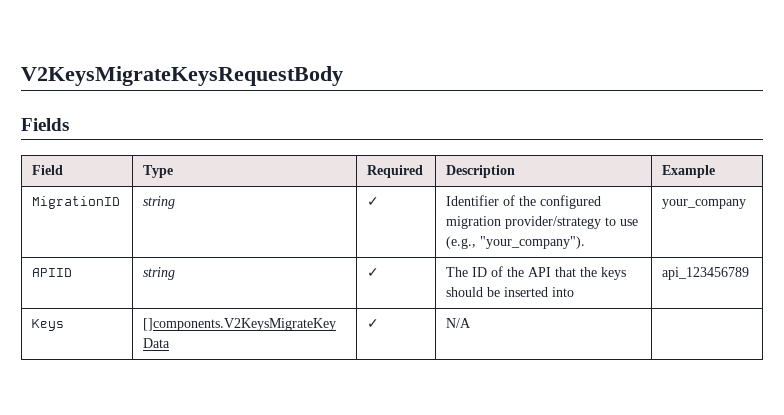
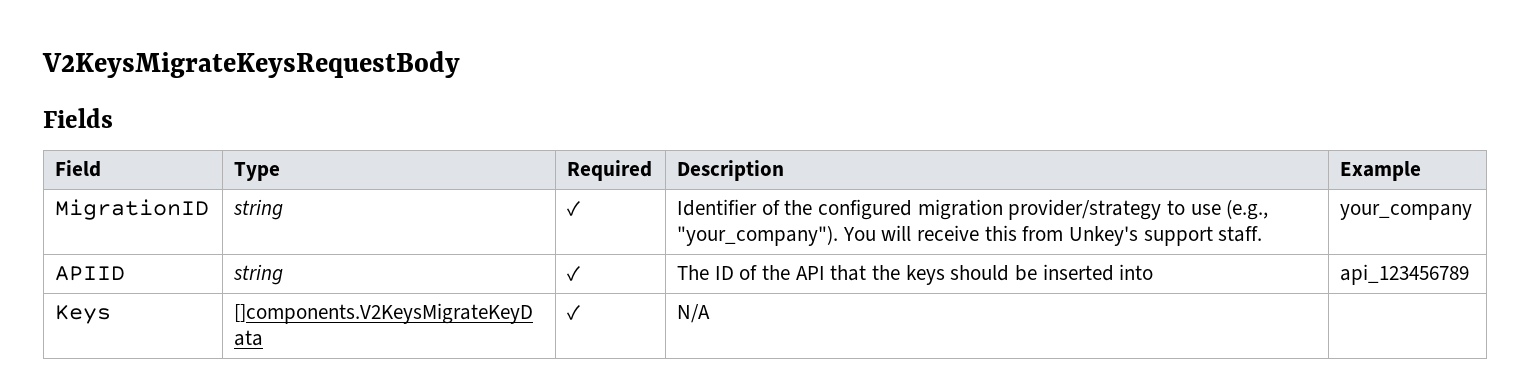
- MigrationID | string | ✓ | Identifier of the configured migration provider/strategy to use (e.g., "your_company"). | your_company
+ MigrationID | string | ✓ | Identifier of the configured migration provider/strategy to use (e.g., "your_company"). You will receive this from Unkey's support staff. | your_company

